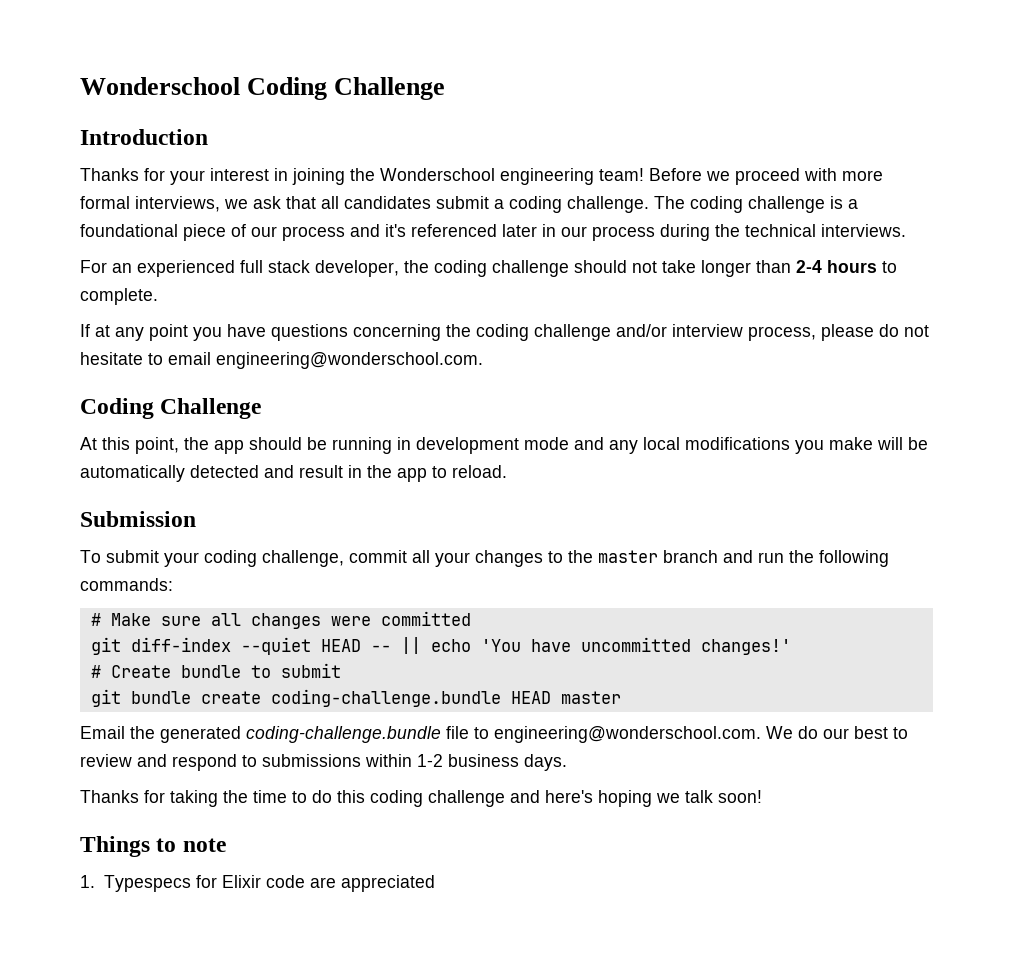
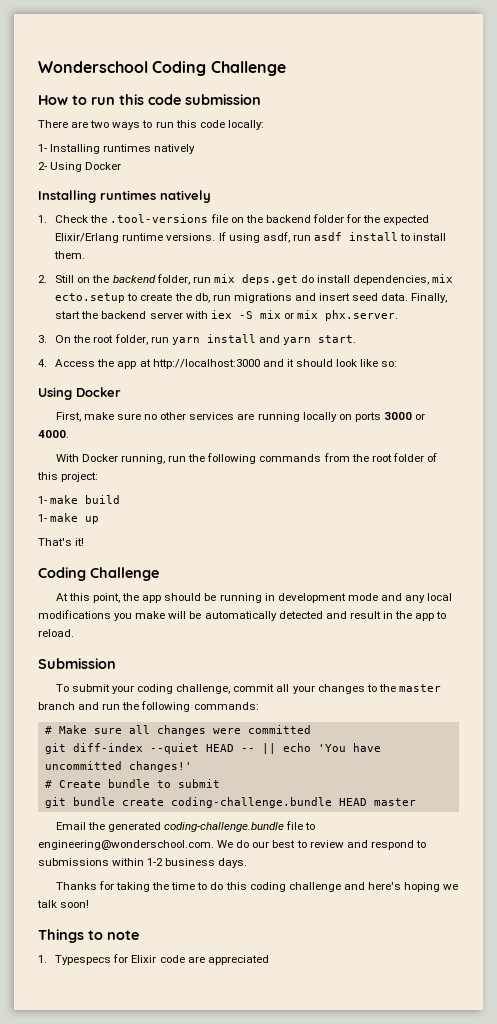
- Introduction
- Thanks for your interest in joining the Wonderschool engineering team! Before we proceed with more formal interviews, we ask that all candidates submit a coding challenge. The coding challenge is a foundational piece of our process and it's referenced later in our process during the technical interviews.
- For an experienced full stack developer, the coding challenge should not take longer than 2-4 hours to complete.
- If at any point you have questions concerning the coding challenge and/or interview process, please do not hesitate to email engineering@wonderschool.com.
+ How to run this code submission
+ There are two ways to run this code locally:
+ 1- Installing runtimes natively
+ 2- Using Docker
+ Installing runtimes natively
+ 1. Check the .tool-versions file on the backend folder for the expected Elixir/Erlang runtime versions. If using asdf, run asdf install to install them.
+ 2. Still on the backend folder, run mix deps.get do install dependencies, mix ecto.setup to create the db, run migrations and insert seed data. Finally, start the backend server with iex -S mix or mix phx.server.
+ 3. On the root folder, run yarn install and yarn start.
+ 4. Access the app at http://localhost:3000 and it should look like so:
+ Using Docker
+ First, make sure no other services are running locally on ports 3000 or 4000.
+ With Docker running, run the following commands from the root folder of this project:
+ 1- make build
+ 1- make up
+ That's it!

